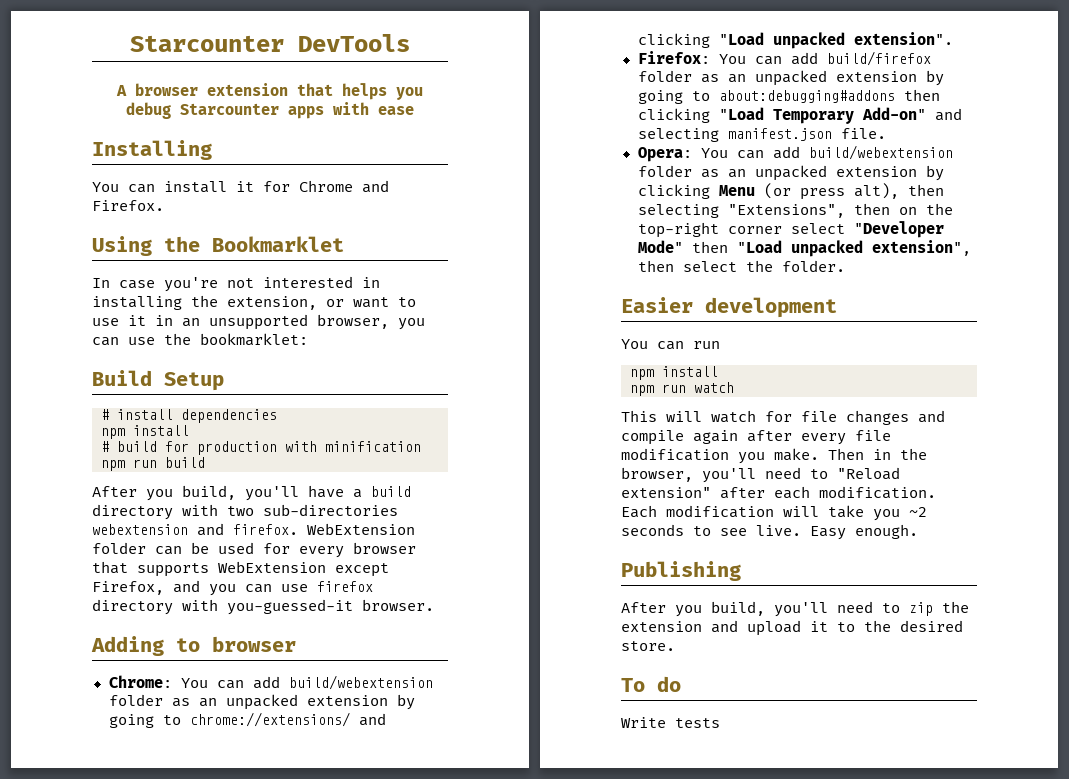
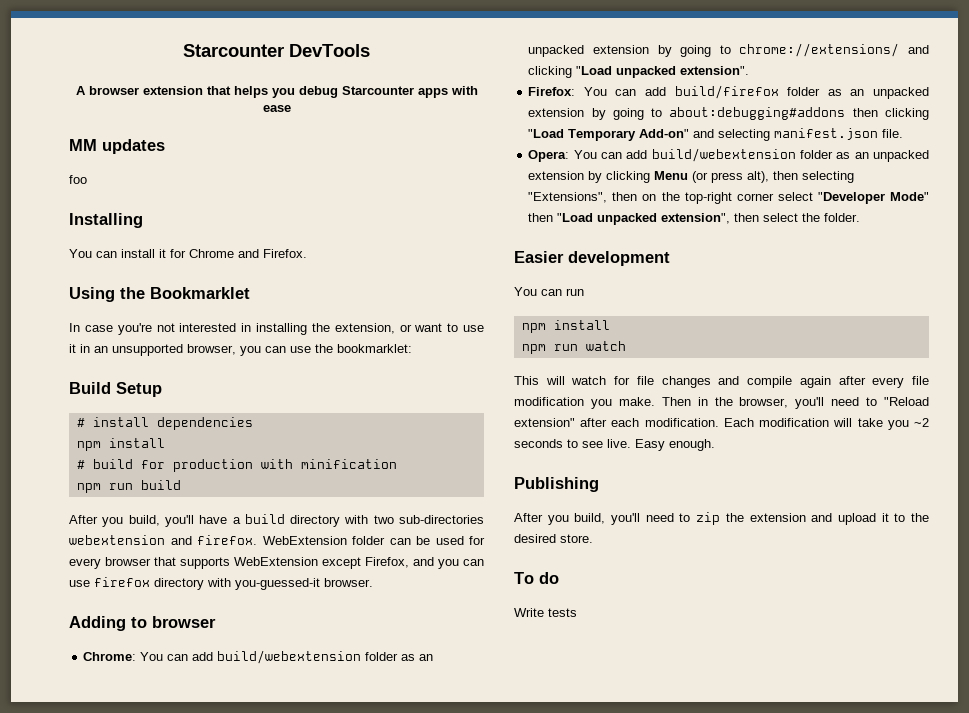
+ MM updates
+ foo

